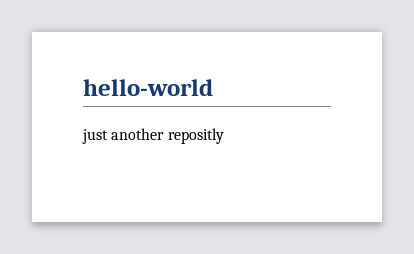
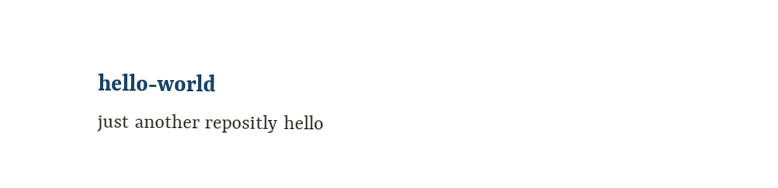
- just another repositly
+ just another repositly hello

